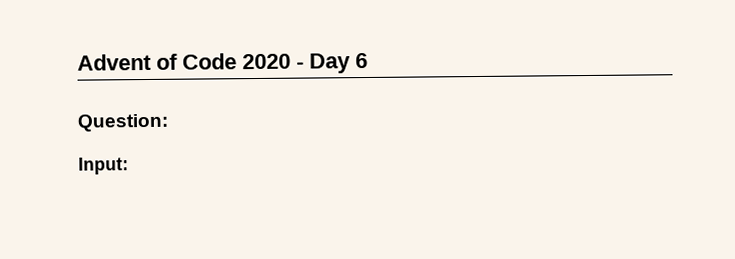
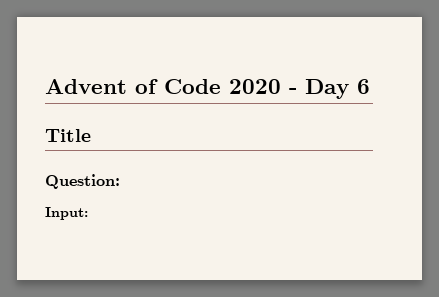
+ Title

